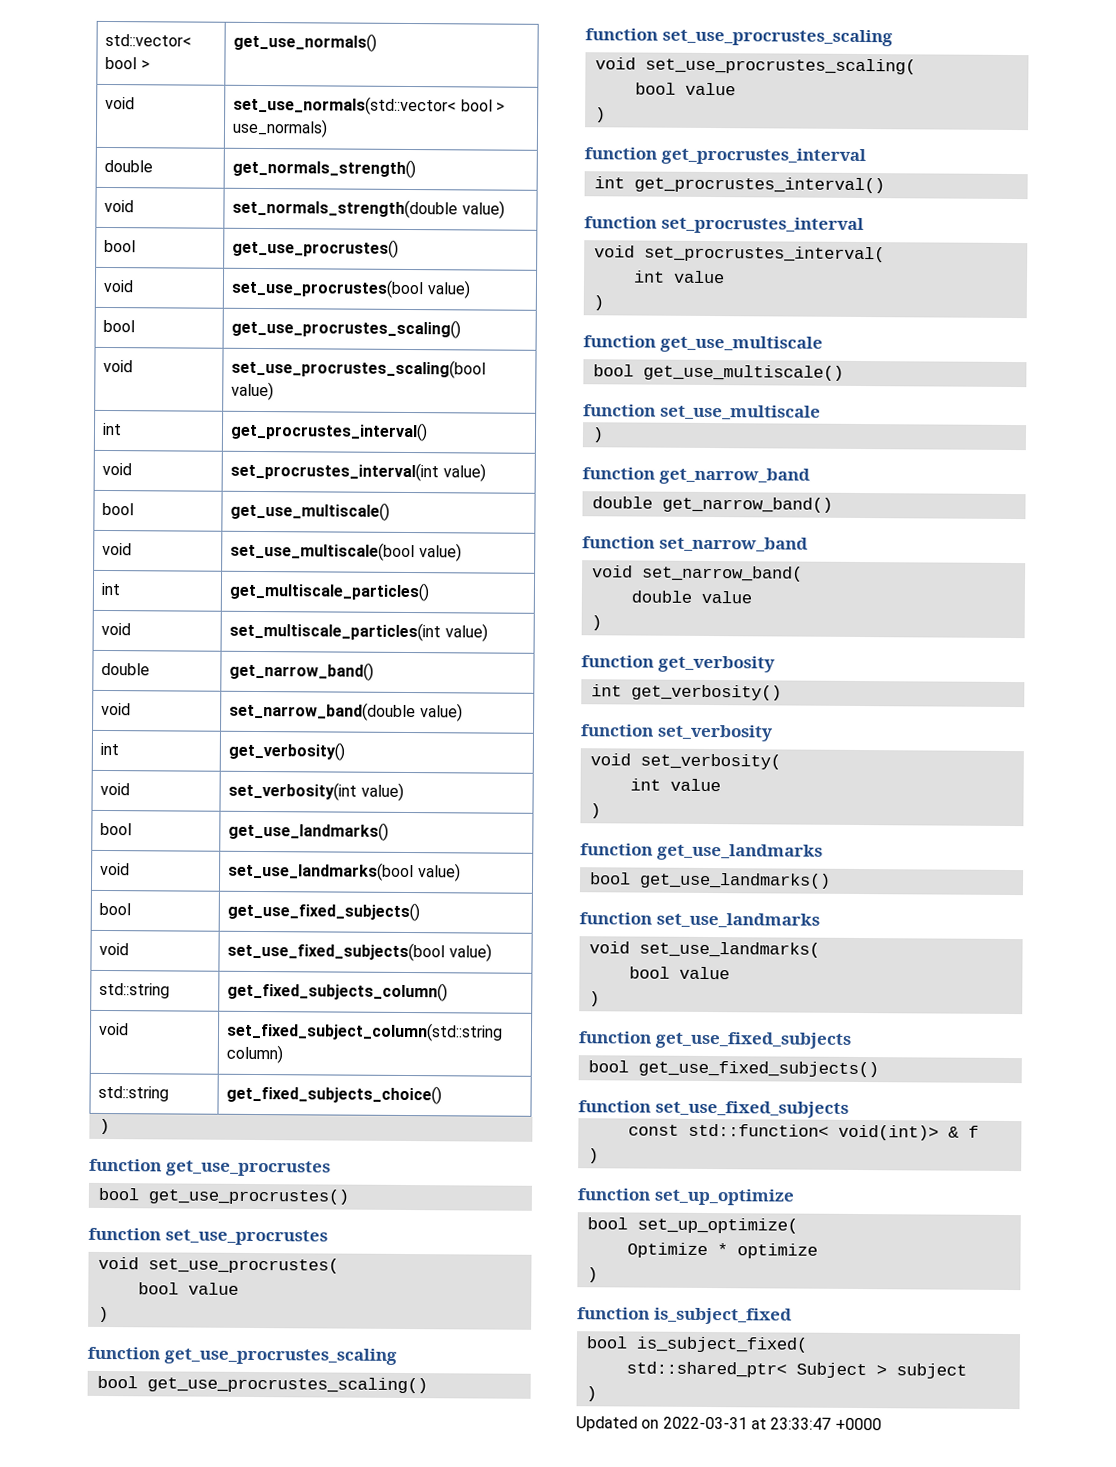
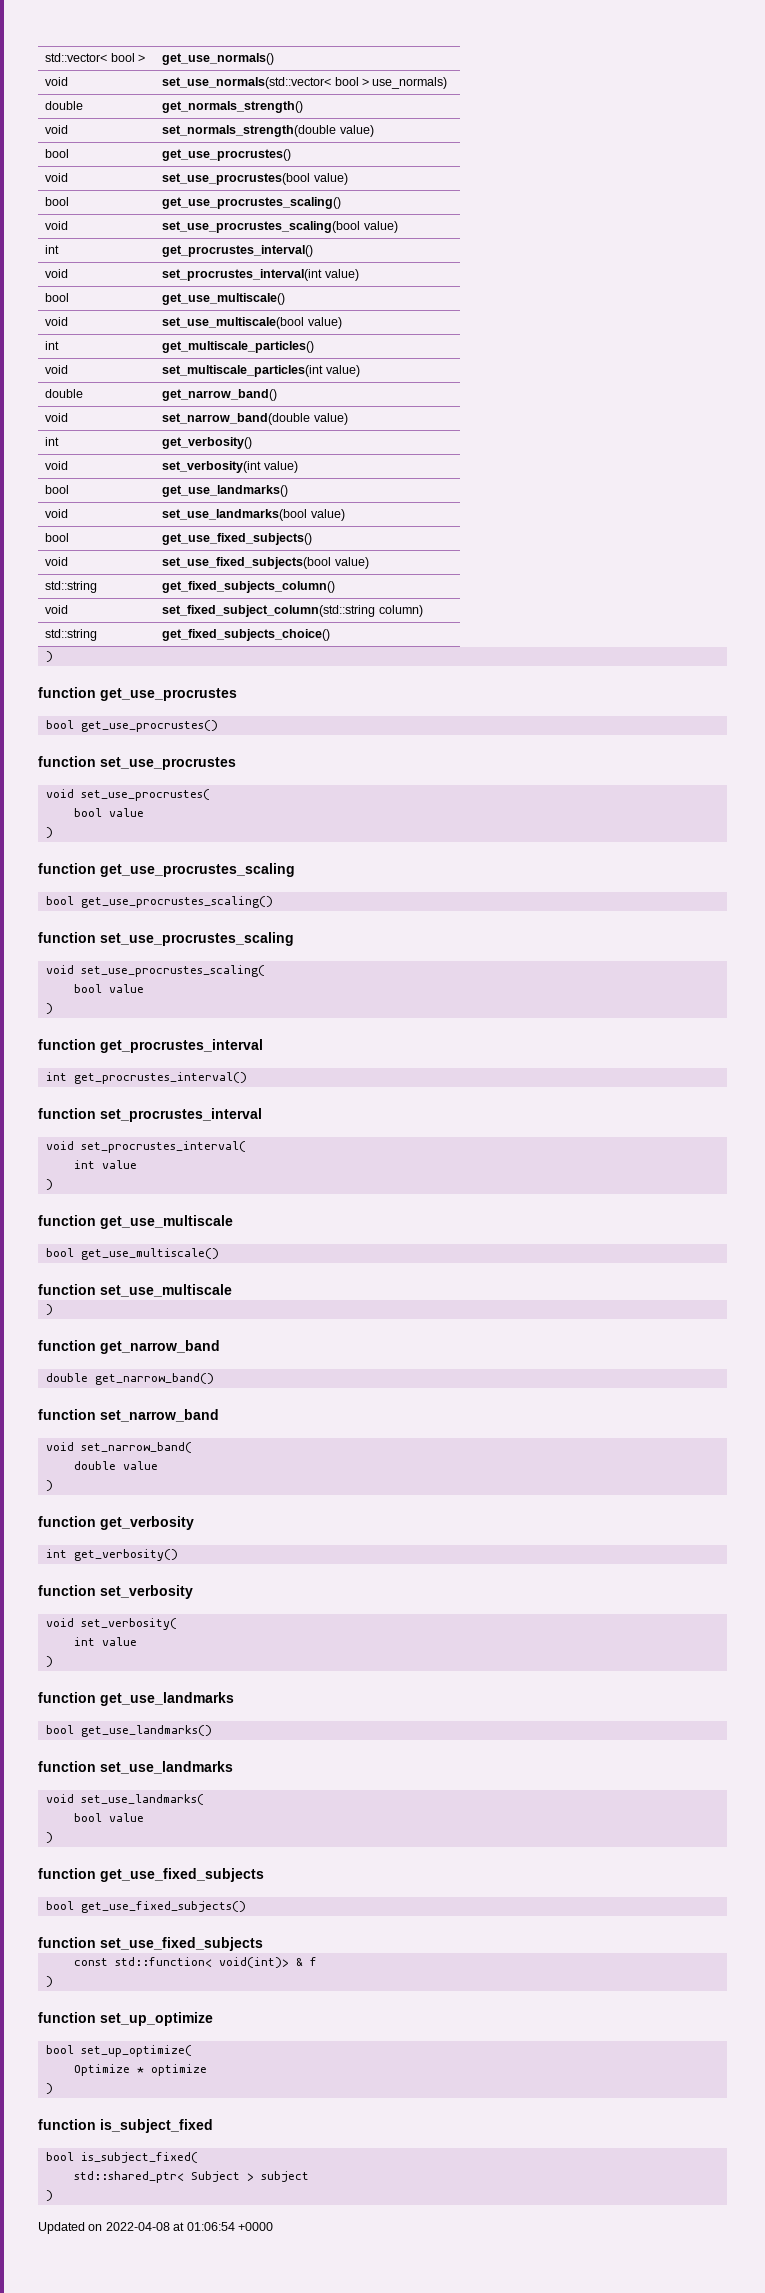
- Updated on 2022-03-31 at 23:33:47 +0000
+ Updated on 2022-04-08 at 01:06:54 +0000

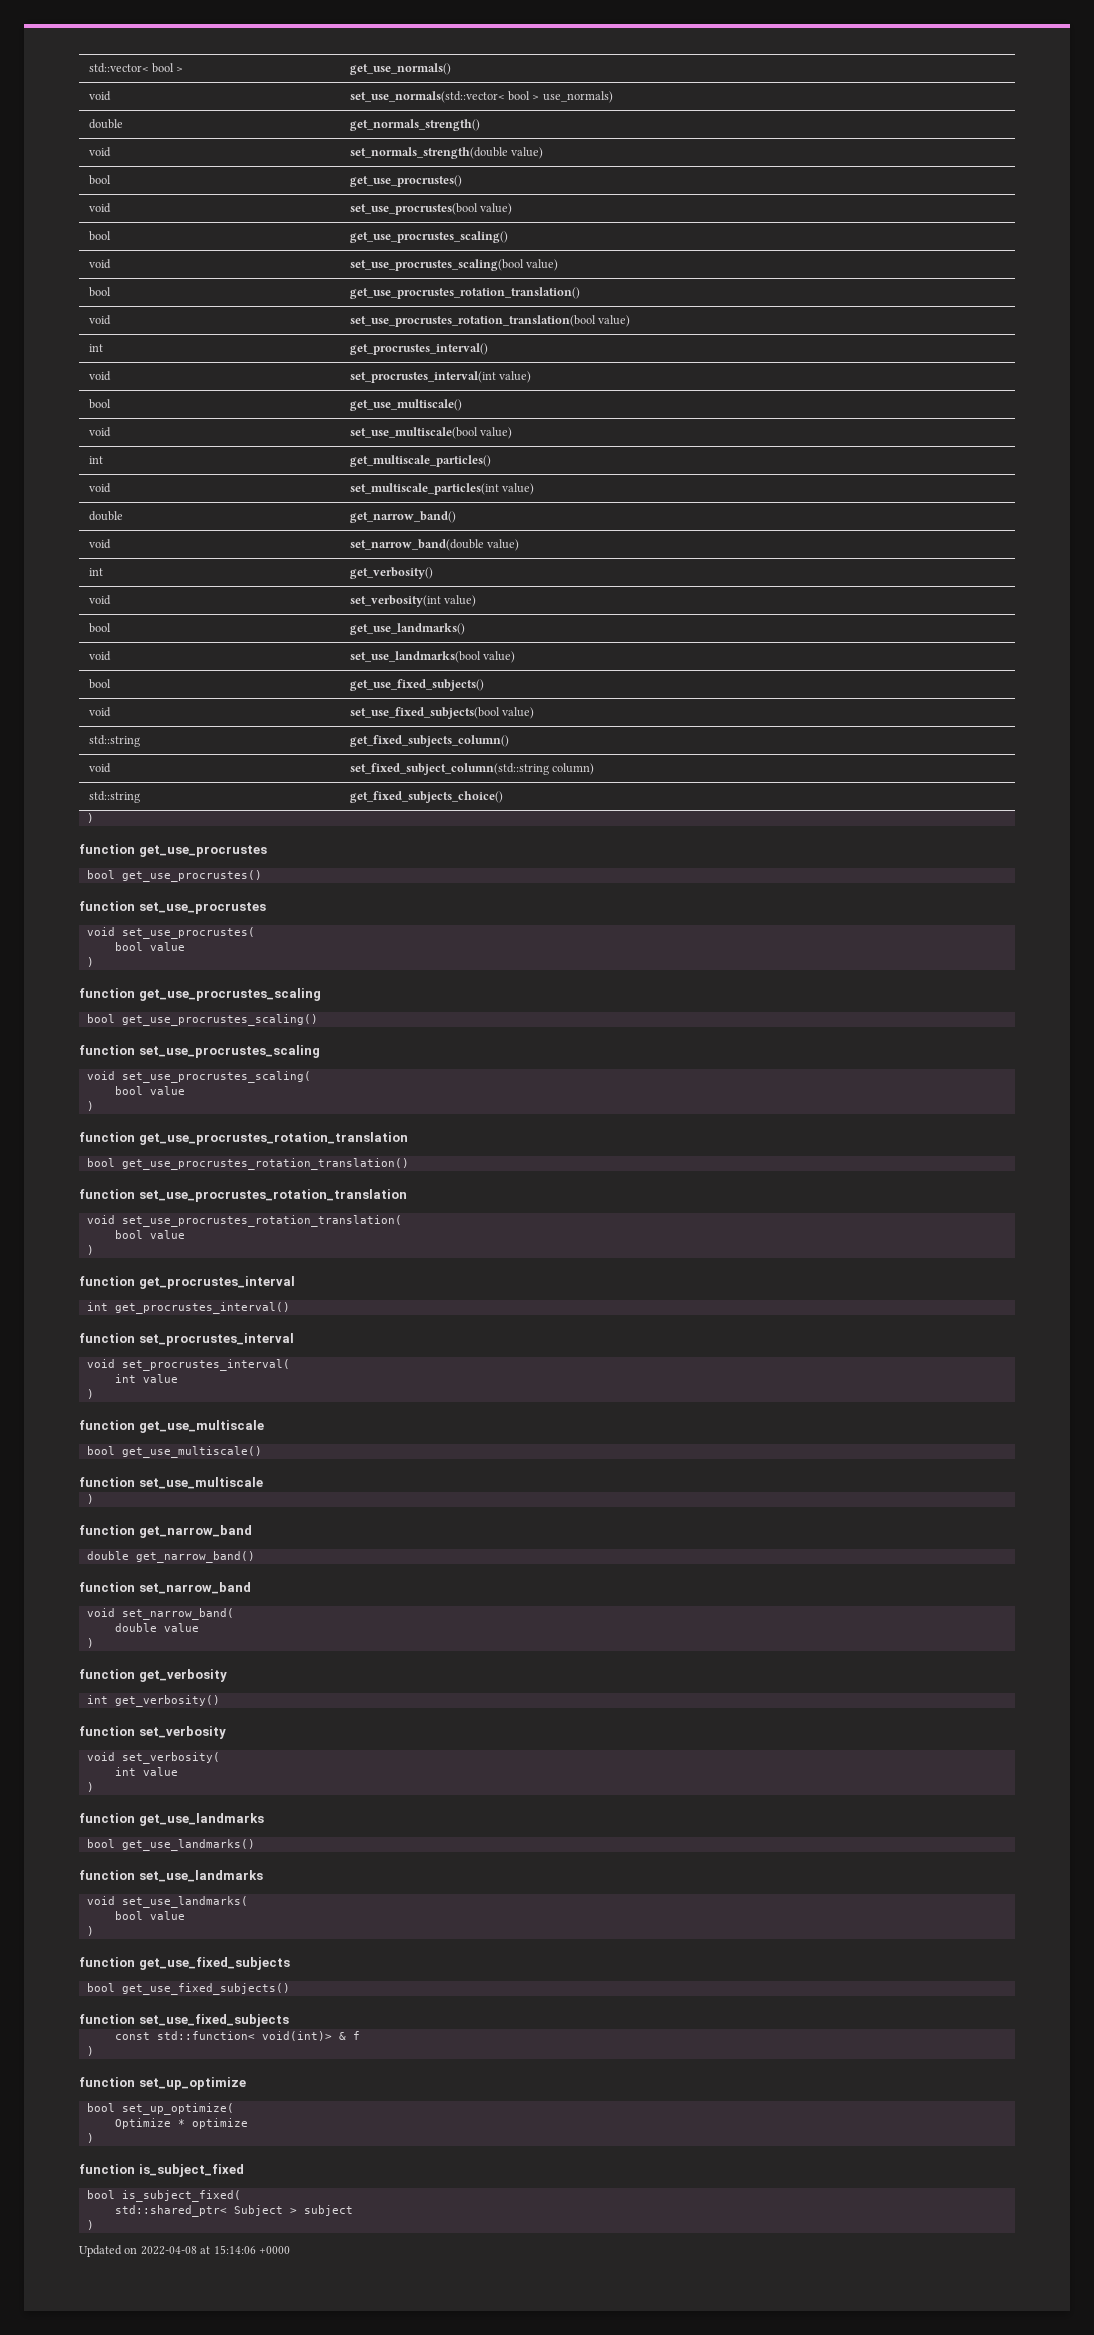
+ bool | get_use_procrustes_rotation_translation()
+ void | set_use_procrustes_rotation_translation(bool value)
+ function get_use_procrustes_rotation_translation
+ bool get_use_procrustes_rotation_translation()
+ function set_use_procrustes_rotation_translation
+ void set_use_procrustes_rotation_translation(
+ bool value
+ )
- Updated on 2022-04-08 at 01:06:54 +0000
+ Updated on 2022-04-08 at 15:14:06 +0000

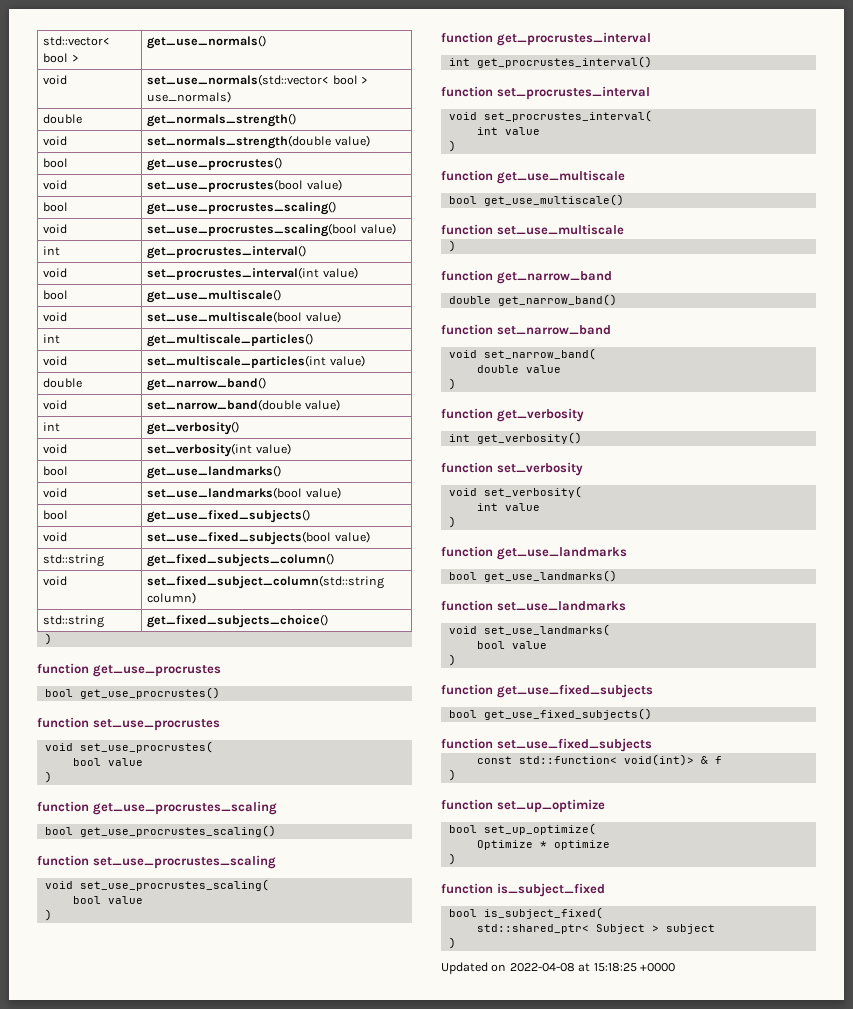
- bool | get_use_procrustes_rotation_translation()
- void | set_use_procrustes_rotation_translation(bool value)
- function get_use_procrustes_rotation_translation
- bool get_use_procrustes_rotation_translation()
- function set_use_procrustes_rotation_translation
- void set_use_procrustes_rotation_translation(
- bool value
- )
- Updated on 2022-04-08 at 15:14:06 +0000
+ Updated on 2022-04-08 at 15:18:25 +0000

